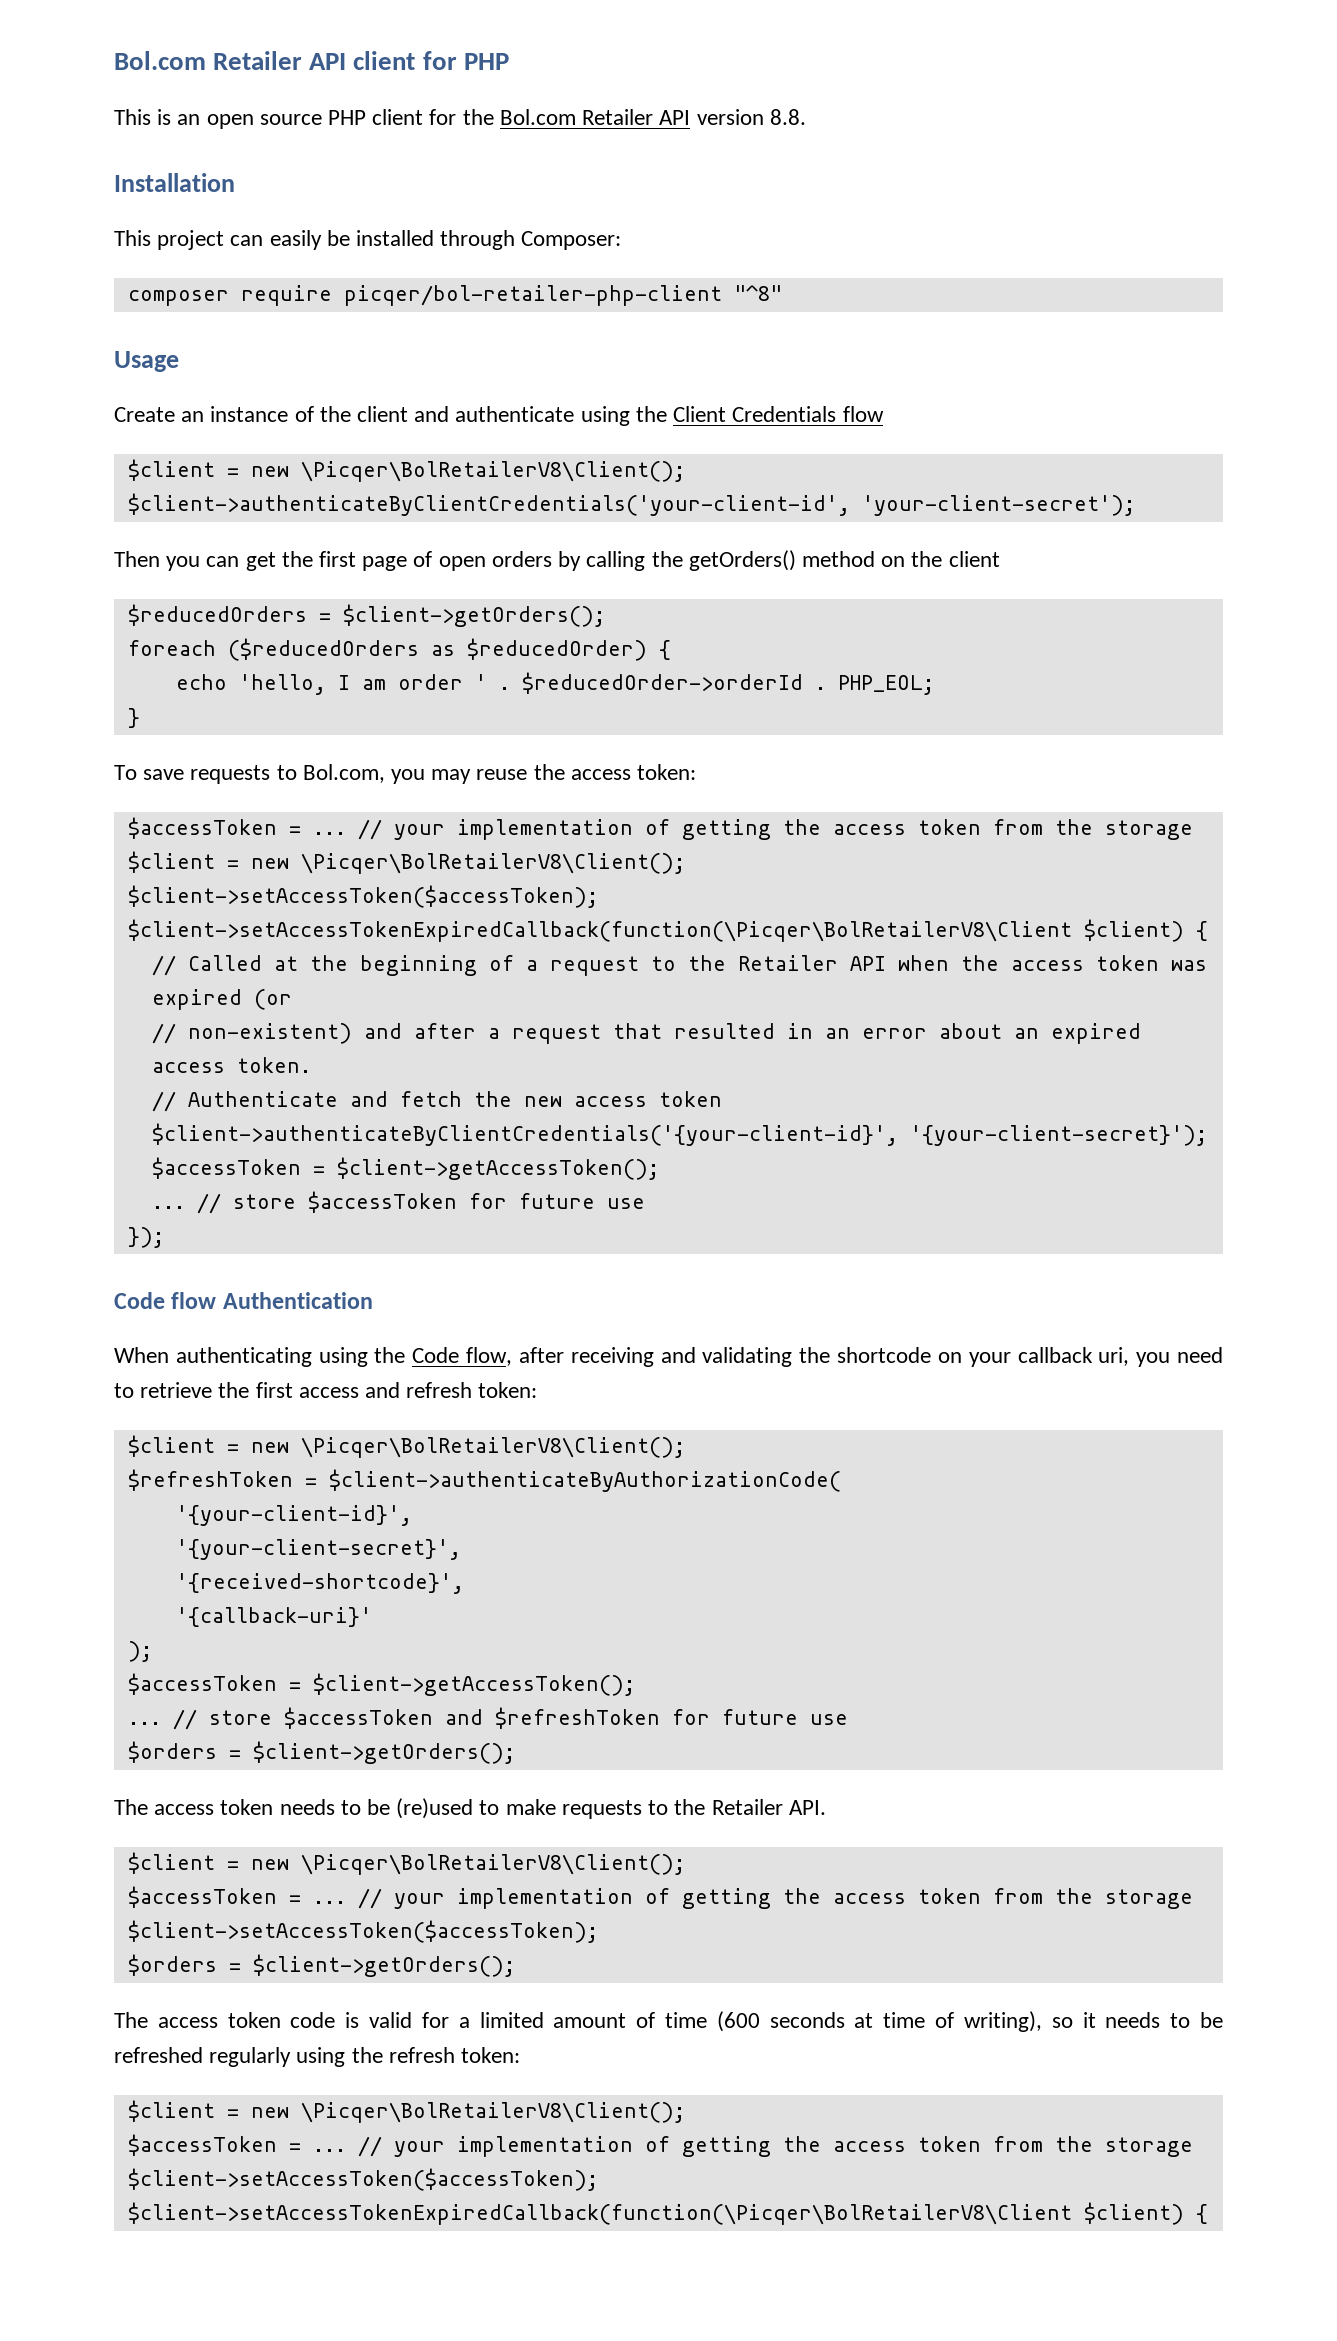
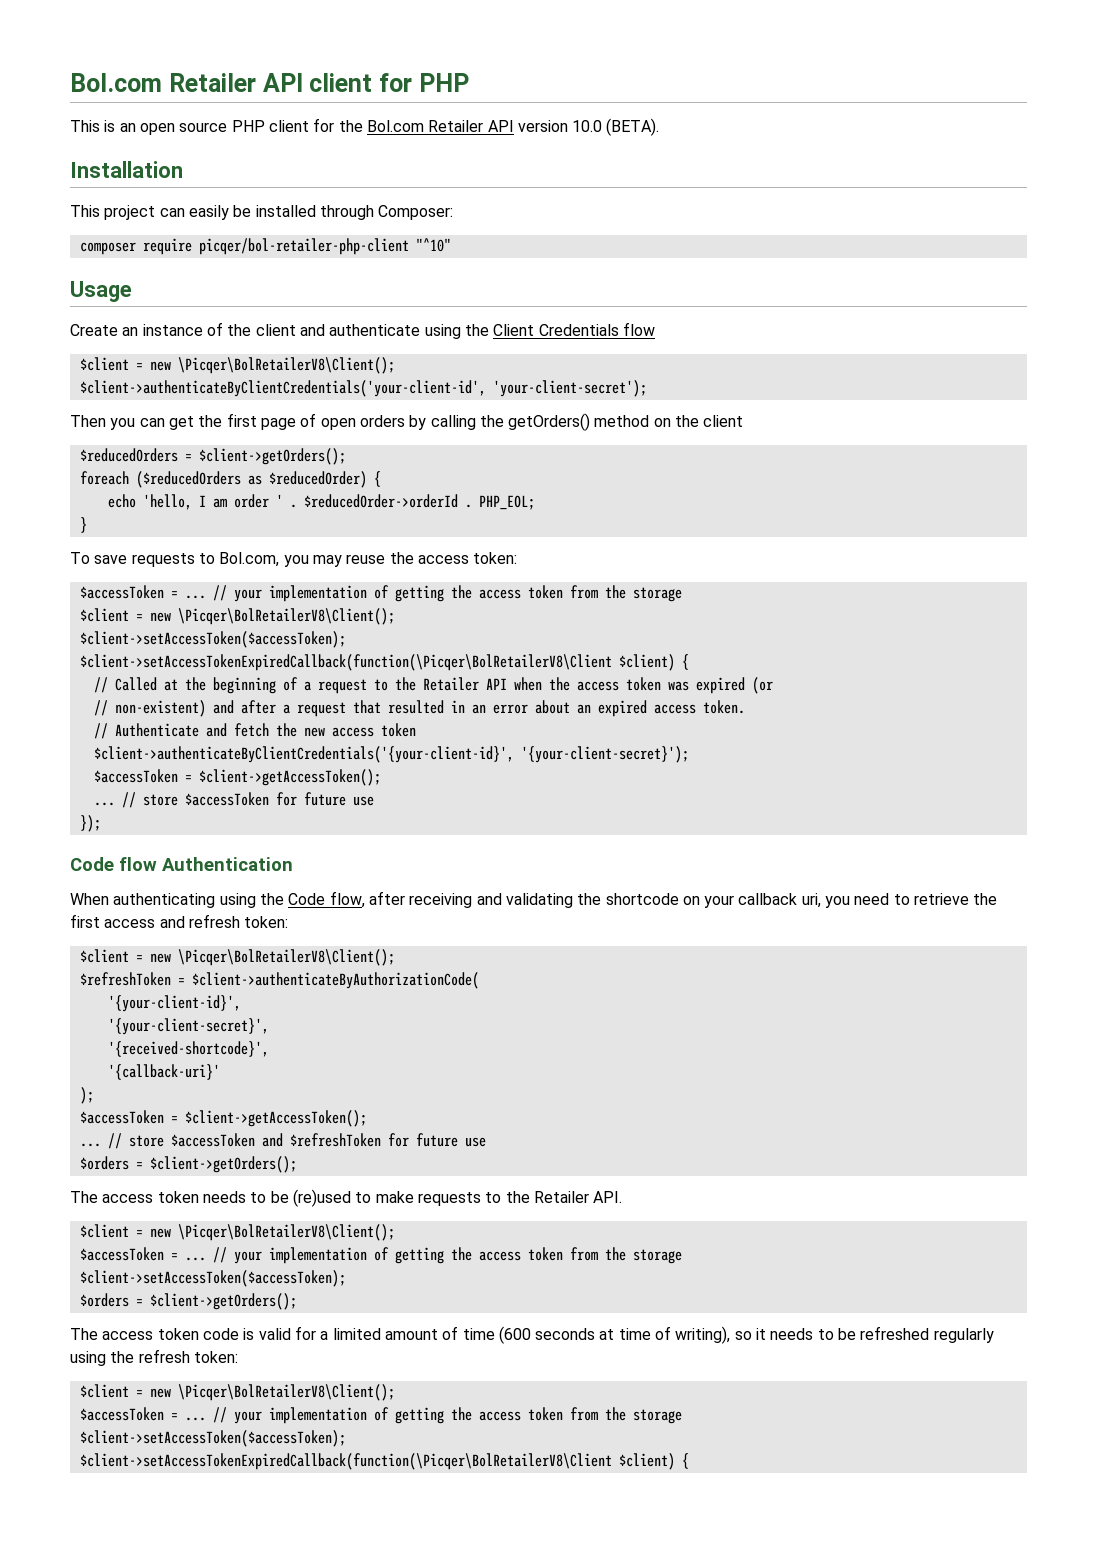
- This is an open source PHP client for the Bol.com Retailer API version 8.8.
+ This is an open source PHP client for the Bol.com Retailer API version 10.0 (BETA).
- composer require picqer/bol-retailer-php-client "^8"
+ composer require picqer/bol-retailer-php-client "^10"

